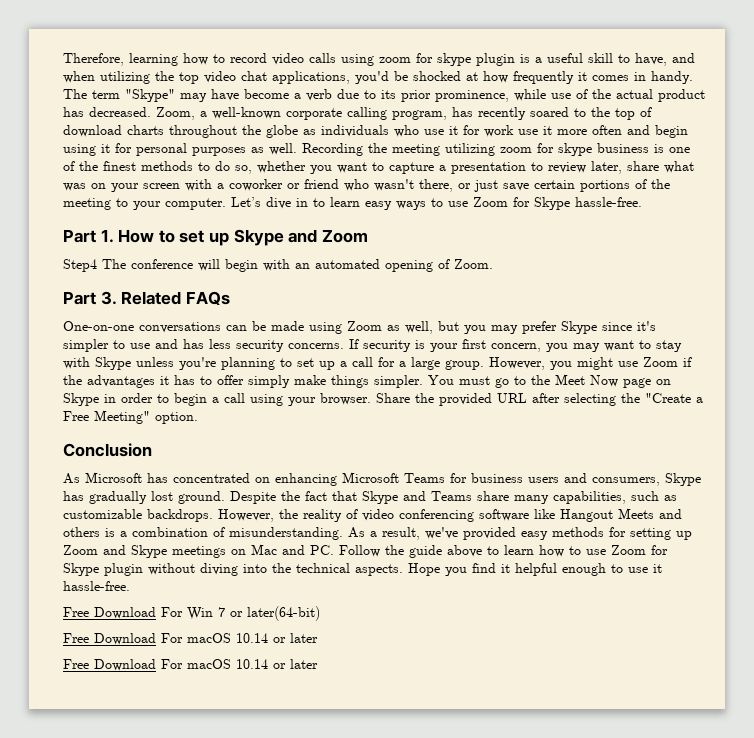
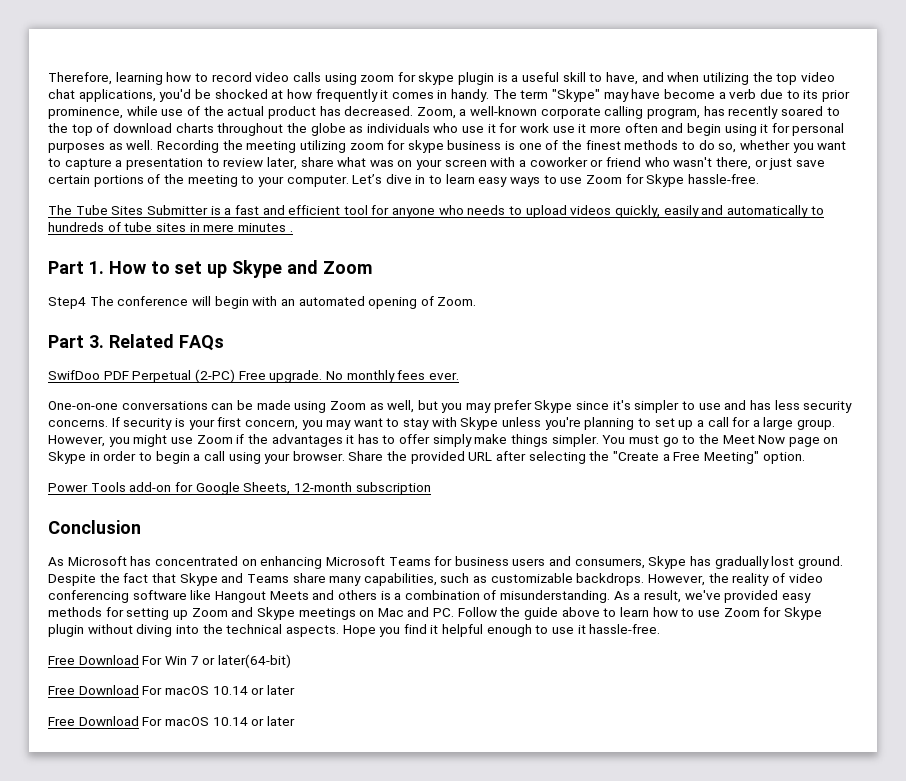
+ The Tube Sites Submitter is a fast and efficient tool for anyone who needs to upload videos quickly, easily and automatically to hundreds of tube sites in mere minutes .
+ SwifDoo PDF Perpetual (2-PC) Free upgrade. No monthly fees ever.
+ Power Tools add-on for Google Sheets, 12-month subscription

